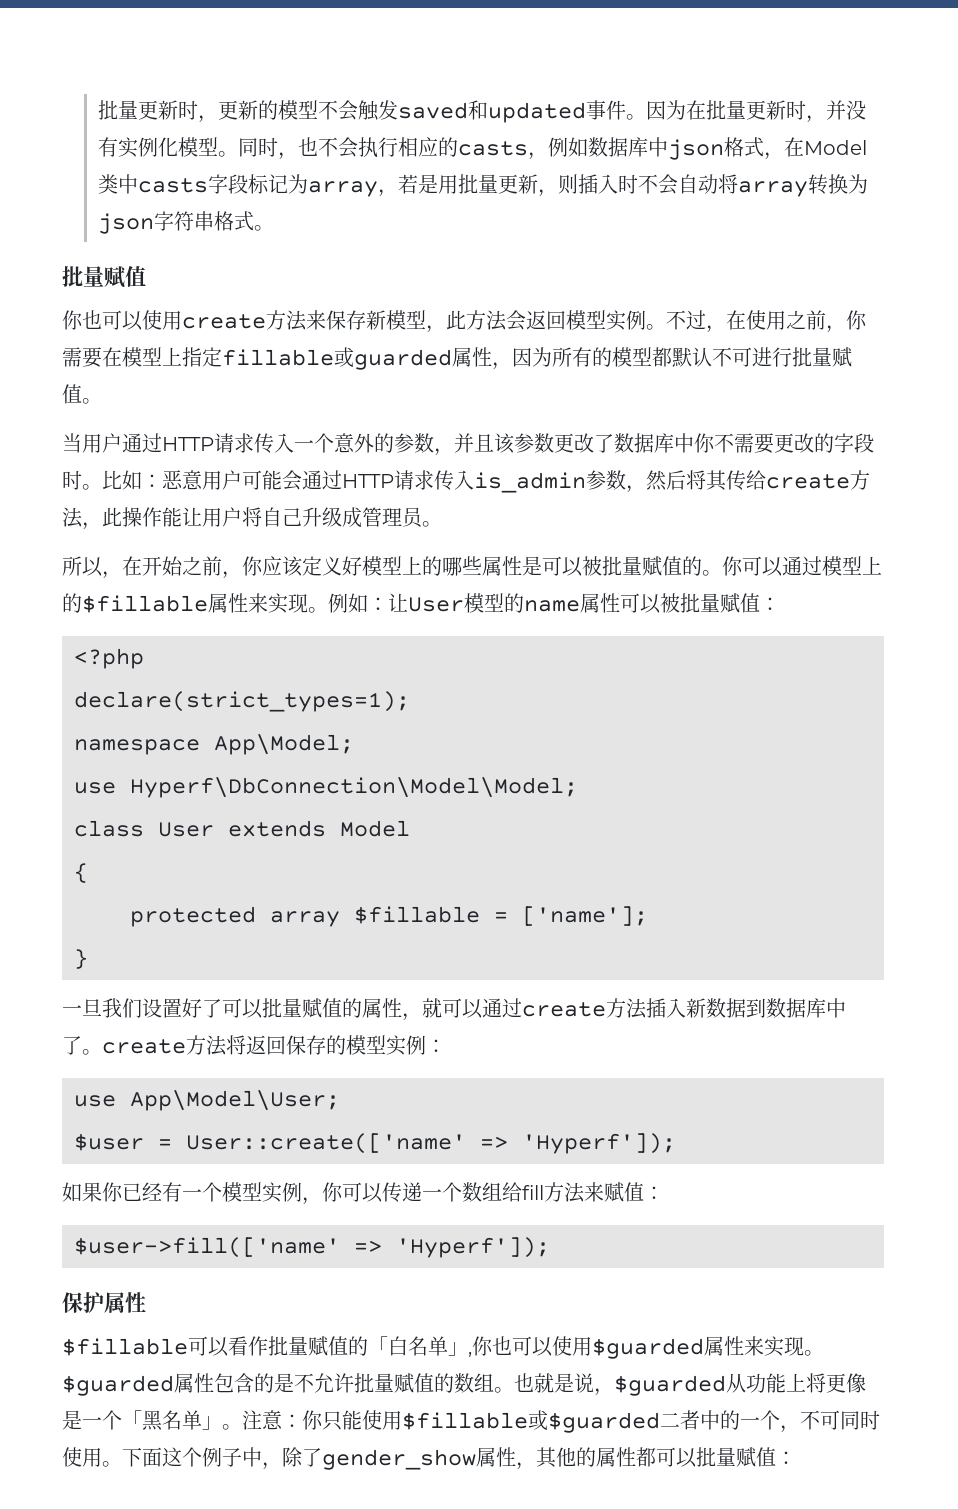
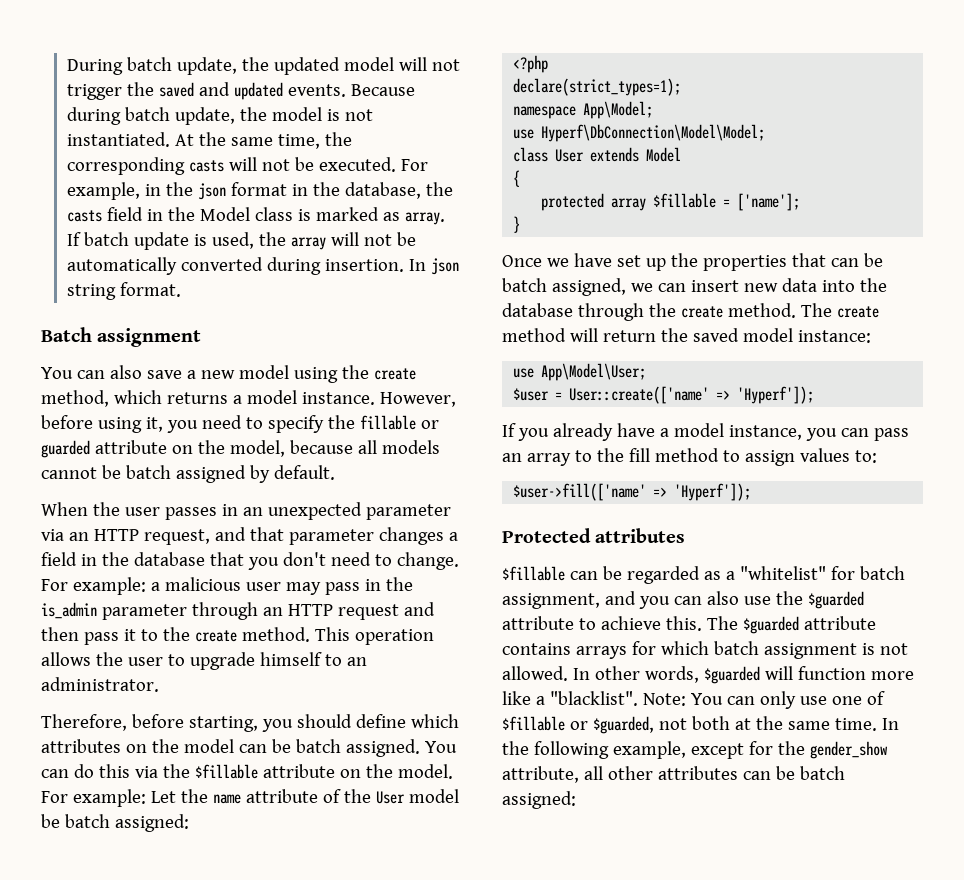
- 批量更新时，更新的模型不会触发saved和updated事件。因为在批量更新时，并没有实例化模型。同时，也不会执行相应的casts，例如数据库中json格式，在Model类中casts字段标记为array，若是用批量更新，则插入时不会自动将array转换为json字符串格式。
- 批量赋值
- 你也可以使用create方法来保存新模型，此方法会返回模型实例。不过，在使用之前，你需要在模型上指定fillable或guarded属性，因为所有的模型都默认不可进行批量赋值。
- 当用户通过HTTP请求传入一个意外的参数，并且该参数更改了数据库中你不需要更改的字段时。比如：恶意用户可能会通过HTTP请求传入is_admin参数，然后将其传给create方法，此操作能让用户将自己升级成管理员。
- 所以，在开始之前，你应该定义好模型上的哪些属性是可以被批量赋值的。你可以通过模型上的$fillable属性来实现。例如：让User模型的name属性可以被批量赋值：
+ During batch update, the updated model will not trigger the saved and updated events. Because during batch update, the model is not instantiated. At the same time, the corresponding casts will not be executed. For example, in the json format in the database, the casts field in the Model class is marked as array. If batch update is used, the array will not be automatically converted during insertion. In json string format.
+ Batch assignment
+ You can also save a new model using the create method, which returns a model instance. However, before using it, you need to specify the fillable or guarded attribute on the model, because all models cannot be batch assigned by default.
+ When the user passes in an unexpected parameter via an HTTP request, and that parameter changes a field in the database that you don't need to change. For example: a malicious user may pass in the is_admin parameter through an HTTP request and then pass it to the create method. This operation allows the user to upgrade himself to an administrator.
+ Therefore, before starting, you should define which attributes on the model can be batch assigned. You can do this via the $fillable attribute on the model. For example: Let the name attribute of the User model be batch assigned:
- 一旦我们设置好了可以批量赋值的属性，就可以通过create方法插入新数据到数据库中了。create方法将返回保存的模型实例：
+ Once we have set up the properties that can be batch assigned, we can insert new data into the database through the create method. The create method will return the saved model instance:
- 如果你已经有一个模型实例，你可以传递一个数组给fill方法来赋值：
+ If you already have a model instance, you can pass an array to the fill method to assign values to:
- 保护属性
- $fillable可以看作批量赋值的「白名单」,你也可以使用$guarded属性来实现。$guarded属性包含的是不允许批量赋值的数组。也就是说，$guarded从功能上将更像是一个「黑名单」。注意：你只能使用$fillable或$guarded二者中的一个，不可同时使用。下面这个例子中，除了gender_show属性，其他的属性都可以批量赋值：
+ Protected attributes
+ $fillable can be regarded as a "whitelist" for batch assignment, and you can also use the $guarded attribute to achieve this. The $guarded attribute contains arrays for which batch assignment is not allowed. In other words, $guarded will function more like a "blacklist". Note: You can only use one of $fillable or $guarded, not both at the same time. In the following example, except for the gender_show attribute, all other attributes can be batch assigned:

